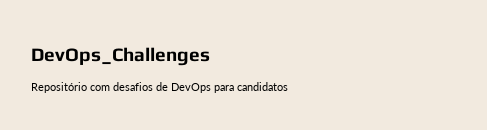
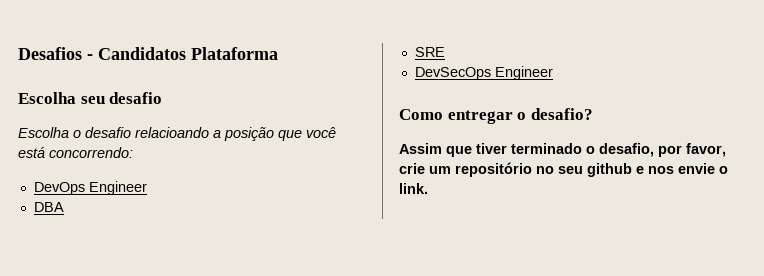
- DevOps_Challenges
- Repositório com desafios de DevOps para candidatos
+ Desafios - Candidatos Plataforma
+ Escolha seu desafio
+ Escolha o desafio relacioando a posição que você está concorrendo:
+ DevOps Engineer
+ DBA
+ SRE
+ DevSecOps Engineer
+ Como entregar o desafio?
+ Assim que tiver terminado o desafio, por favor, crie um repositório no seu github e nos envie o link.

